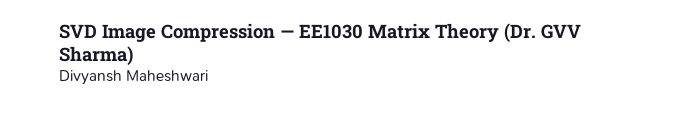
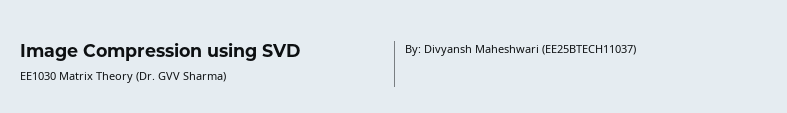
- SVD Image Compression — EE1030 Matrix Theory (Dr. GVV Sharma)
+ Image Compression using SVD
+ EE1030 Matrix Theory (Dr. GVV Sharma)
- Divyansh Maheshwari
+ By: Divyansh Maheshwari (EE25BTECH11037)

